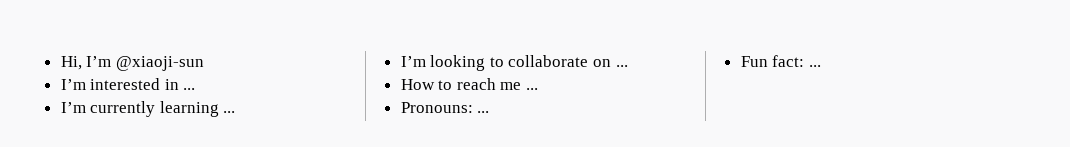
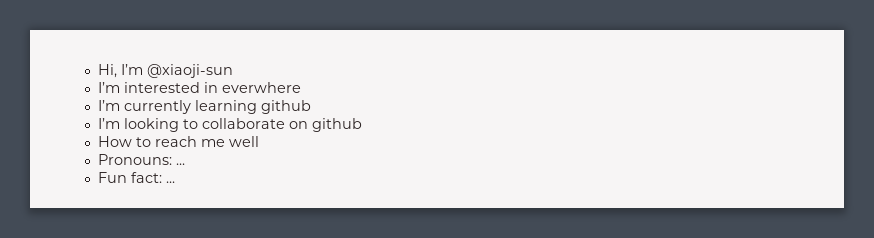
- I’m interested in ...
+ I’m interested in everwhere
- I’m currently learning ...
+ I’m currently learning github
- I’m looking to collaborate on ...
+ I’m looking to collaborate on github
- How to reach me ...
+ How to reach me well

